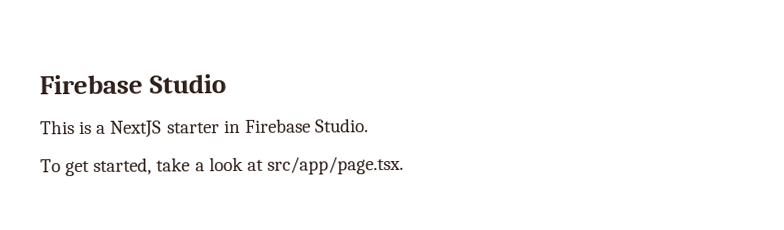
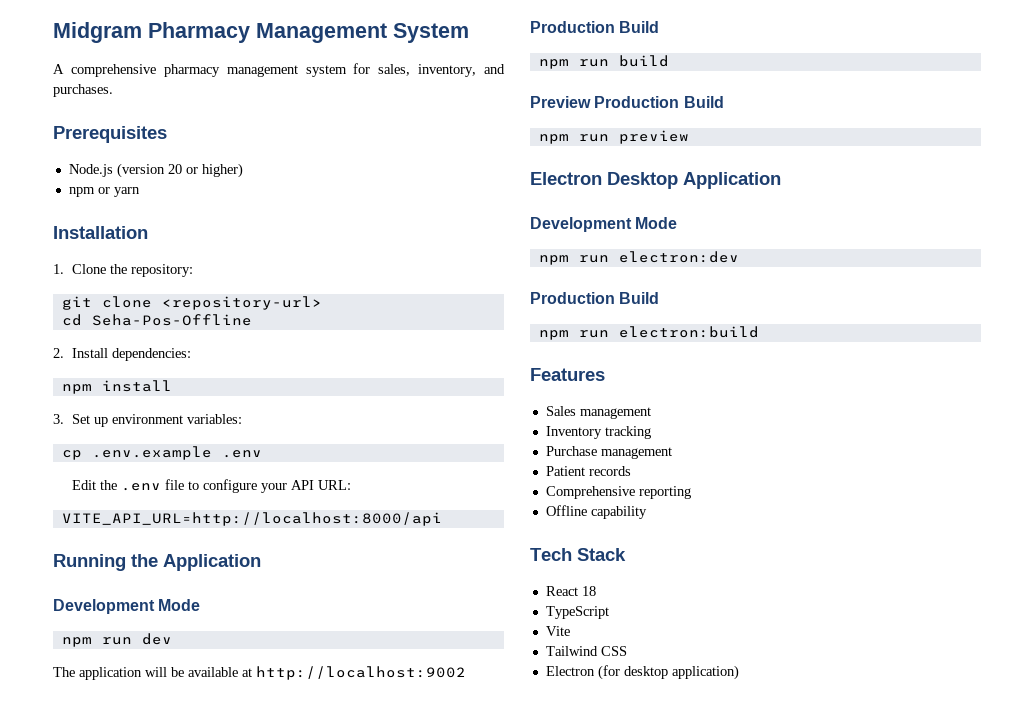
- Firebase Studio
- This is a NextJS starter in Firebase Studio.
- To get started, take a look at src/app/page.tsx.
+ Midgram Pharmacy Management System
+ A comprehensive pharmacy management system for sales, inventory, and purchases.
+ Prerequisites
+ Node.js (version 20 or higher)
+ npm or yarn
+ Installation
+ 1. Clone the repository:
+ git clone <repository-url>
+ cd Seha-Pos-Offline
+ 2. Install dependencies:
+ npm install
+ 3. Set up environment variables:
+ cp .env.example .env
+ Edit the .env file to configure your API URL:
+ VITE_API_URL=http://localhost:8000/api
+ Running the Application
+ Development Mode
+ npm run dev
+ The application will be available at http://localhost:9002
+ Production Build
+ npm run build
+ Preview Production Build
+ npm run preview
+ Electron Desktop Application
+ Development Mode
+ npm run electron:dev
+ Production Build
+ npm run electron:build
+ Features
+ Sales management
+ Inventory tracking
+ Purchase management
+ Patient records
+ Comprehensive reporting
+ Offline capability
+ Tech Stack
+ React 18
+ TypeScript
+ Vite
+ Tailwind CSS
+ Electron (for desktop application)

